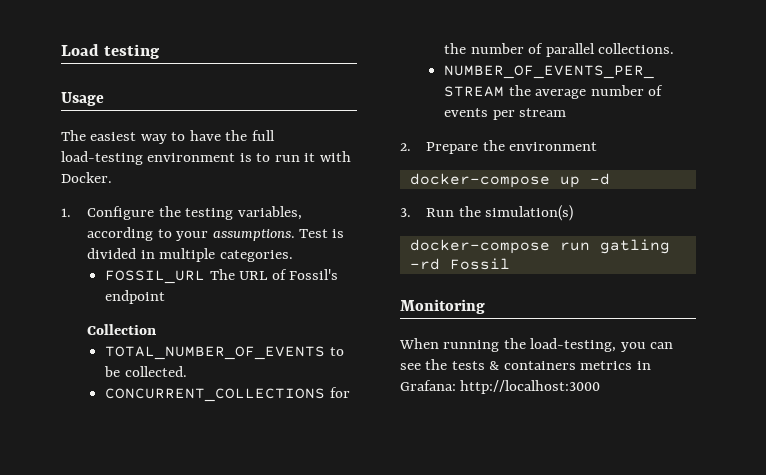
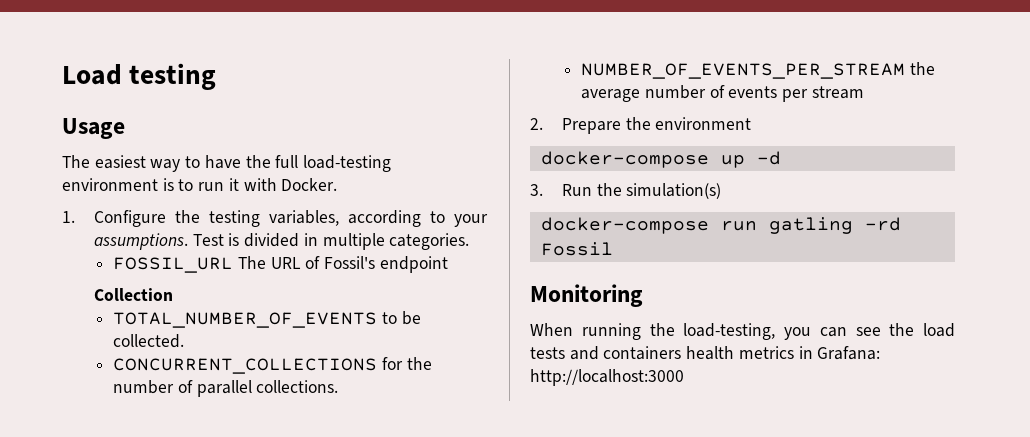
- When running the load-testing, you can see the tests & containers metrics in Grafana: http://localhost:3000
+ When running the load-testing, you can see the load tests and containers health metrics in Grafana: http://localhost:3000

